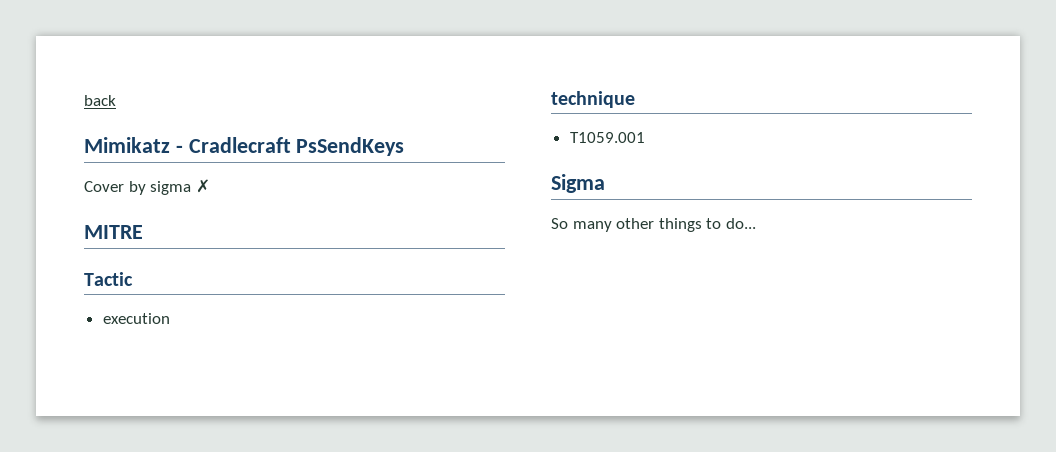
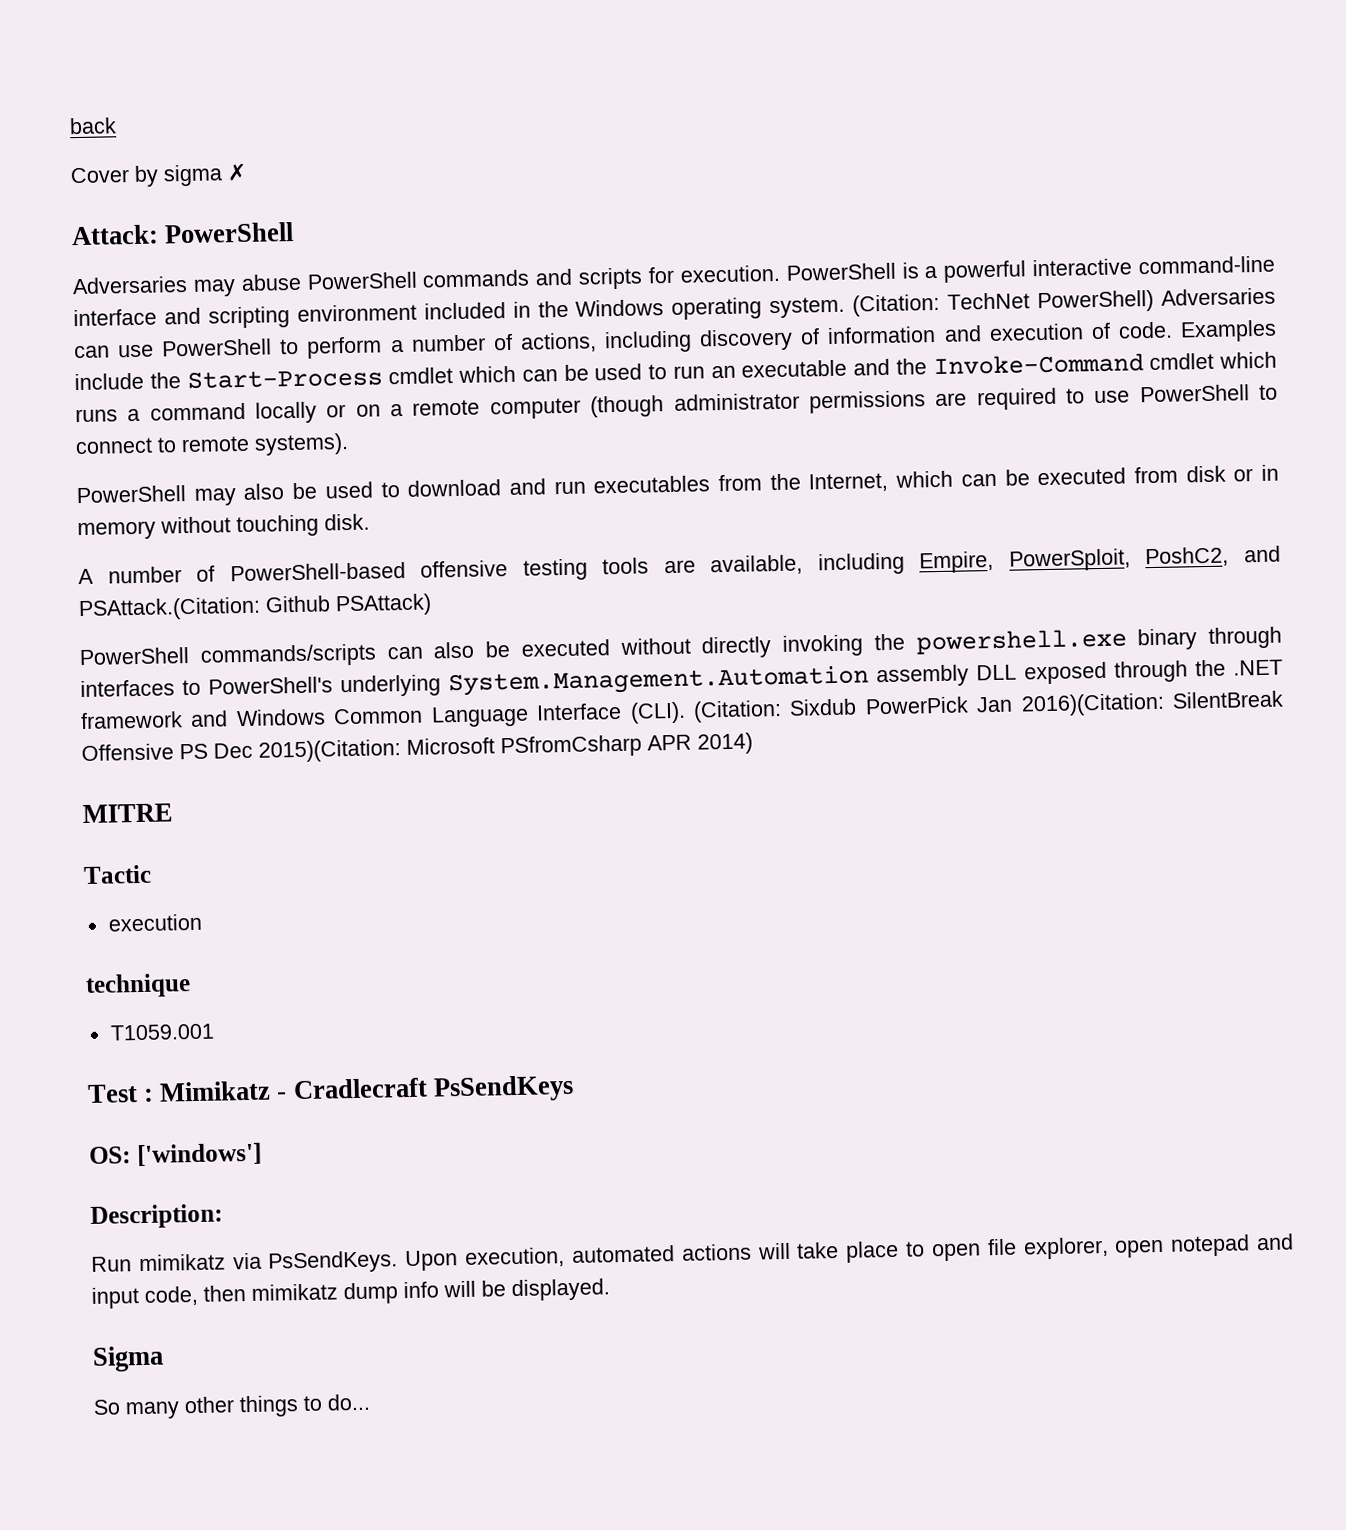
- Mimikatz - Cradlecraft PsSendKeys
+ Attack: PowerShell
+ Adversaries may abuse PowerShell commands and scripts for execution. PowerShell is a powerful interactive command-line interface and scripting environment included in the Windows operating system. (Citation: TechNet PowerShell) Adversaries can use PowerShell to perform a number of actions, including discovery of information and execution of code. Examples include the Start-Process cmdlet which can be used to run an executable and the Invoke-Command cmdlet which runs a command locally or on a remote computer (though administrator permissions are required to use PowerShell to connect to remote systems).
+ PowerShell may also be used to download and run executables from the Internet, which can be executed from disk or in memory without touching disk.
+ A number of PowerShell-based offensive testing tools are available, including Empire, PowerSploit, PoshC2, and PSAttack.(Citation: Github PSAttack)
+ PowerShell commands/scripts can also be executed without directly invoking the powershell.exe binary through interfaces to PowerShell's underlying System.Management.Automation assembly DLL exposed through the .NET framework and Windows Common Language Interface (CLI). (Citation: Sixdub PowerPick Jan 2016)(Citation: SilentBreak Offensive PS Dec 2015)(Citation: Microsoft PSfromCsharp APR 2014)
+ Test : Mimikatz - Cradlecraft PsSendKeys
+ OS: ['windows']
+ Description:
+ Run mimikatz via PsSendKeys. Upon execution, automated actions will take place to open file explorer, open notepad and input code, then mimikatz dump info will be displayed.

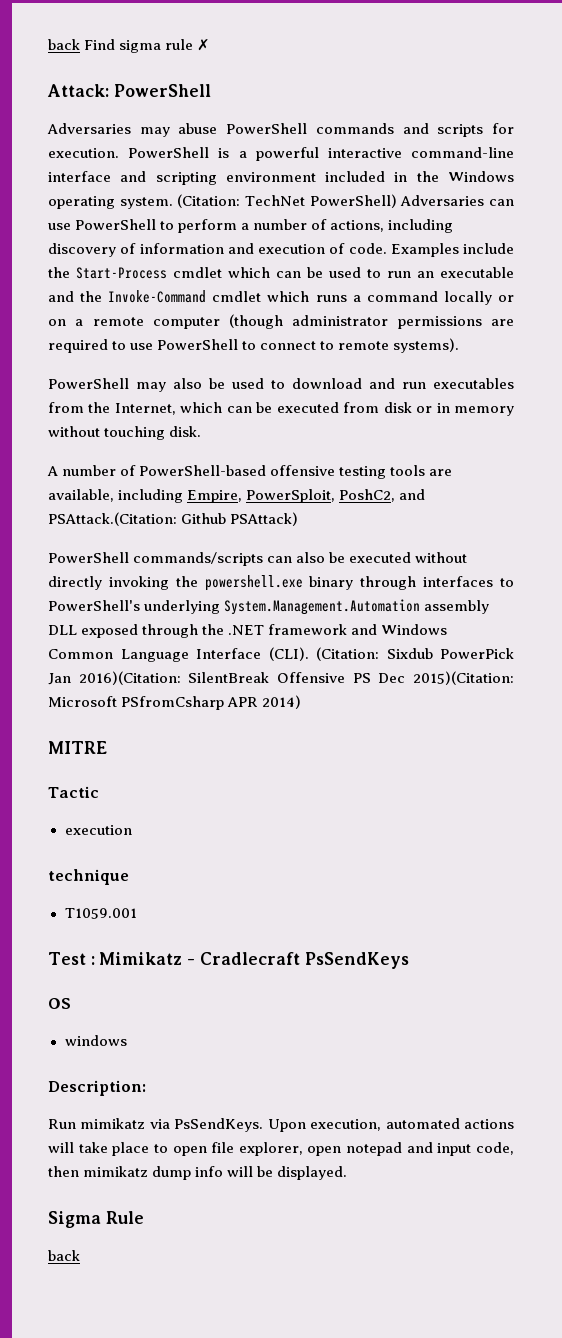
- back
- Cover by sigma ✗
+ back Find sigma rule ✗
- OS: ['windows']
+ OS
+ windows
- Sigma
- So many other things to do...
+ Sigma Rule
+ back

